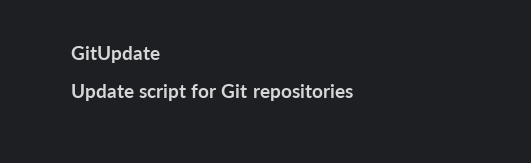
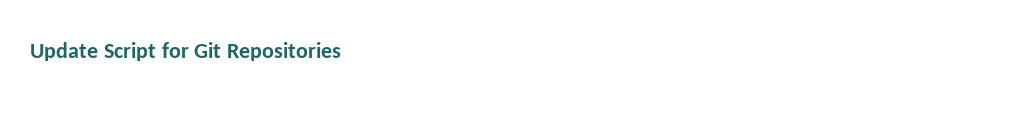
- GitUpdate
- Update script for Git repositories
+ Update Script for Git Repositories

